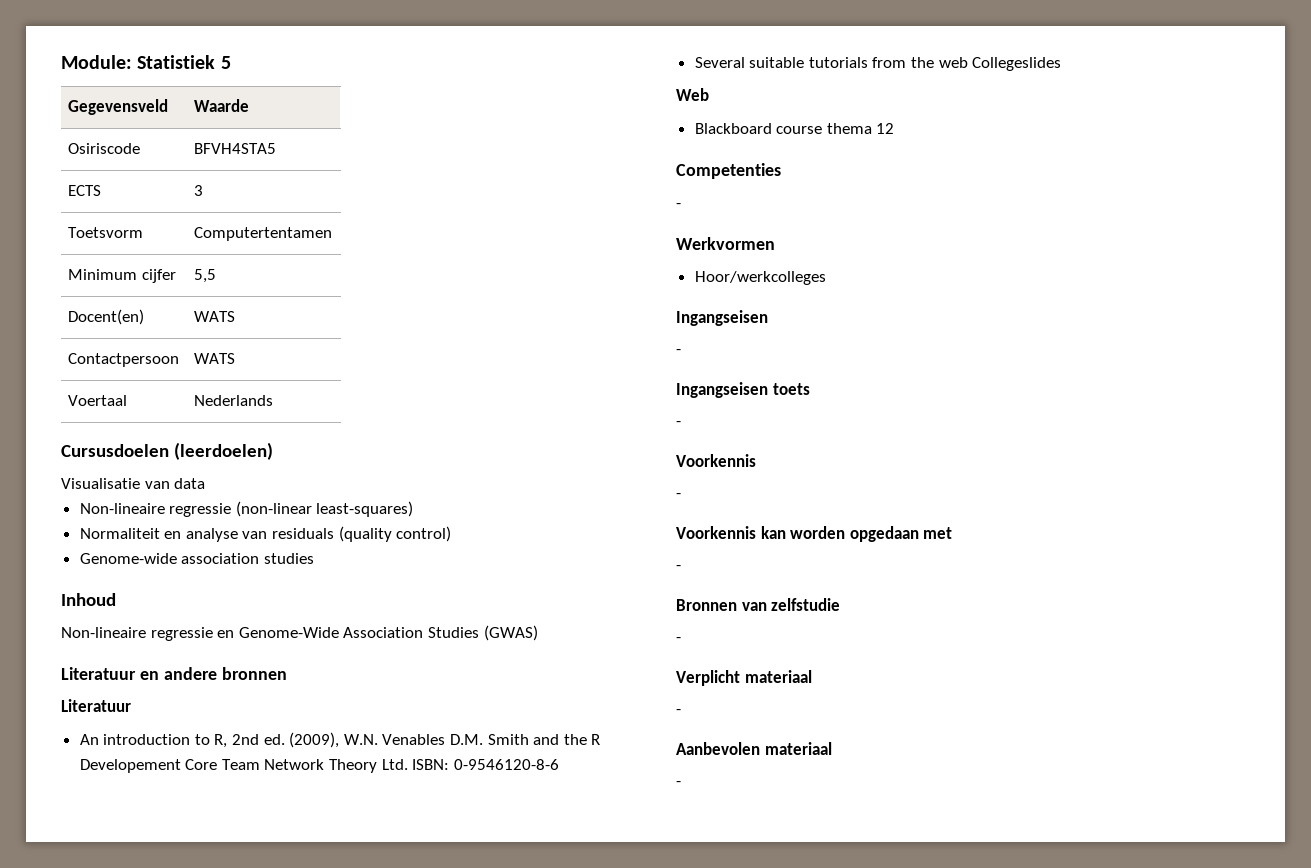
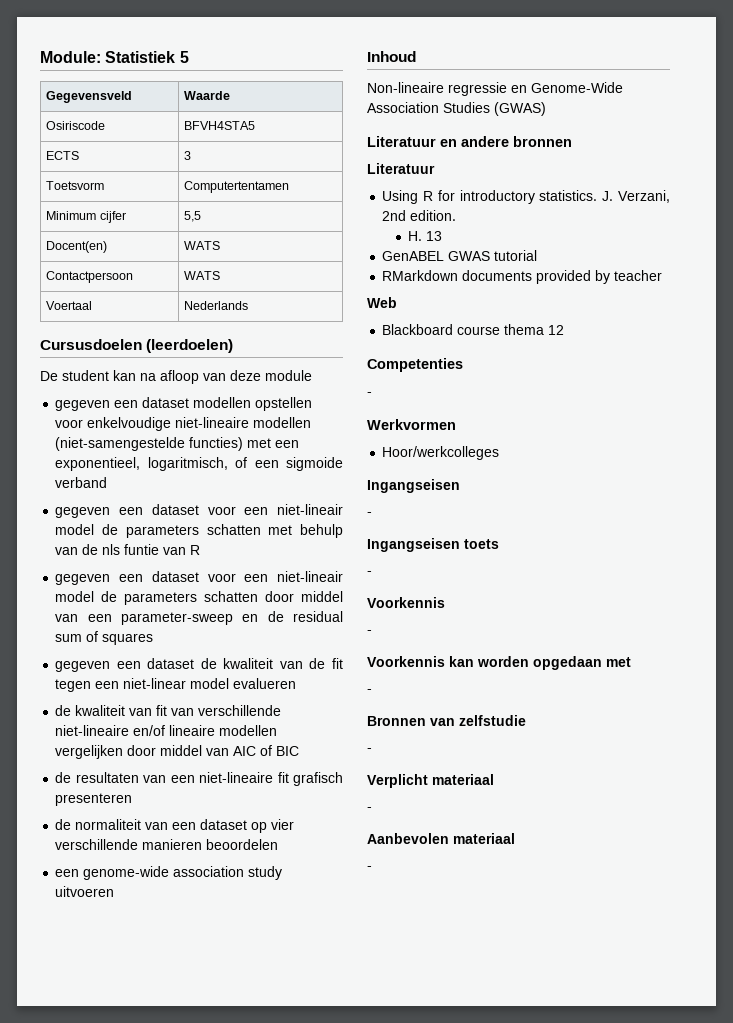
- Visualisatie van data
- Non-lineaire regressie (non-linear least-squares)
- Normaliteit en analyse van residuals (quality control)
- Genome-wide association studies
+ De student kan na afloop van deze module
+ gegeven een dataset modellen opstellen voor enkelvoudige niet-lineaire modellen (niet-samengestelde functies) met een exponentieel, logaritmisch, of een sigmoide verband
+ gegeven een dataset voor een niet-lineair model de parameters schatten met behulp van de nls funtie van R
+ gegeven een dataset voor een niet-lineair model de parameters schatten door middel van een parameter-sweep en de residual sum of squares
+ gegeven een dataset de kwaliteit van de fit tegen een niet-linear model evalueren
+ de kwaliteit van fit van verschillende niet-lineaire en/of lineaire modellen vergelijken door middel van AIC of BIC
+ de resultaten van een niet-lineaire fit grafisch presenteren
+ de normaliteit van een dataset op vier verschillende manieren beoordelen
+ een genome-wide association study uitvoeren
- An introduction to R, 2nd ed. (2009), W.N. Venables D.M. Smith and the R Developement Core Team Network Theory Ltd. ISBN: 0-9546120-8-6
- Several suitable tutorials from the web Collegeslides
+ Using R for introductory statistics. J. Verzani, 2nd edition.
+ H. 13
+ GenABEL GWAS tutorial
+ RMarkdown documents provided by teacher

